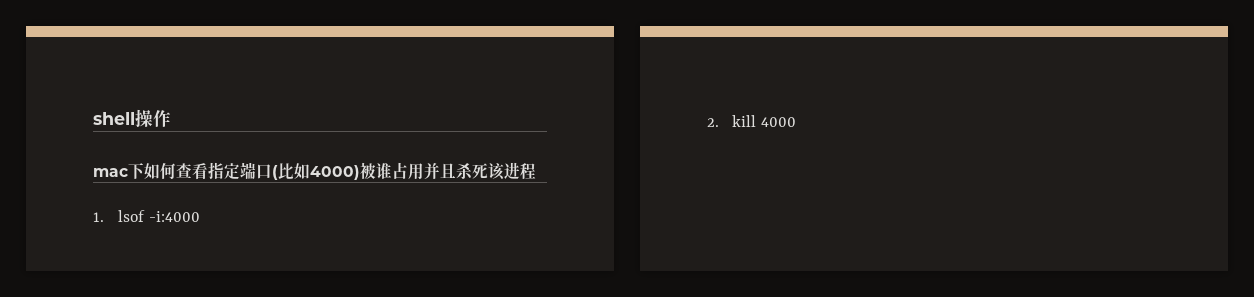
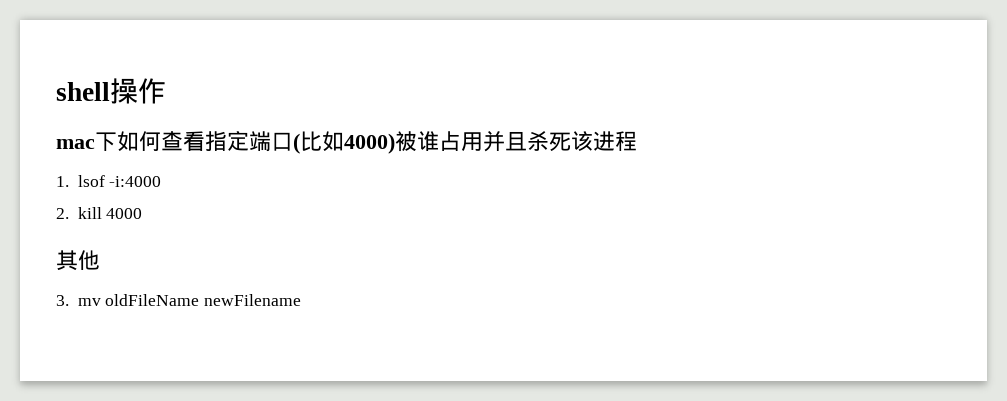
+ 其他
+ 3. mv oldFileName newFilename

